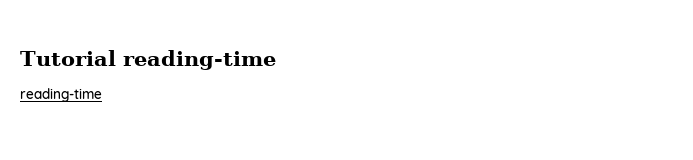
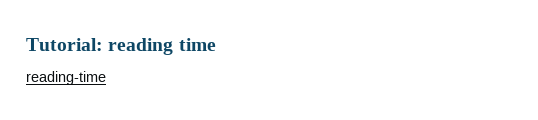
- Tutorial reading-time
+ Tutorial: reading time

